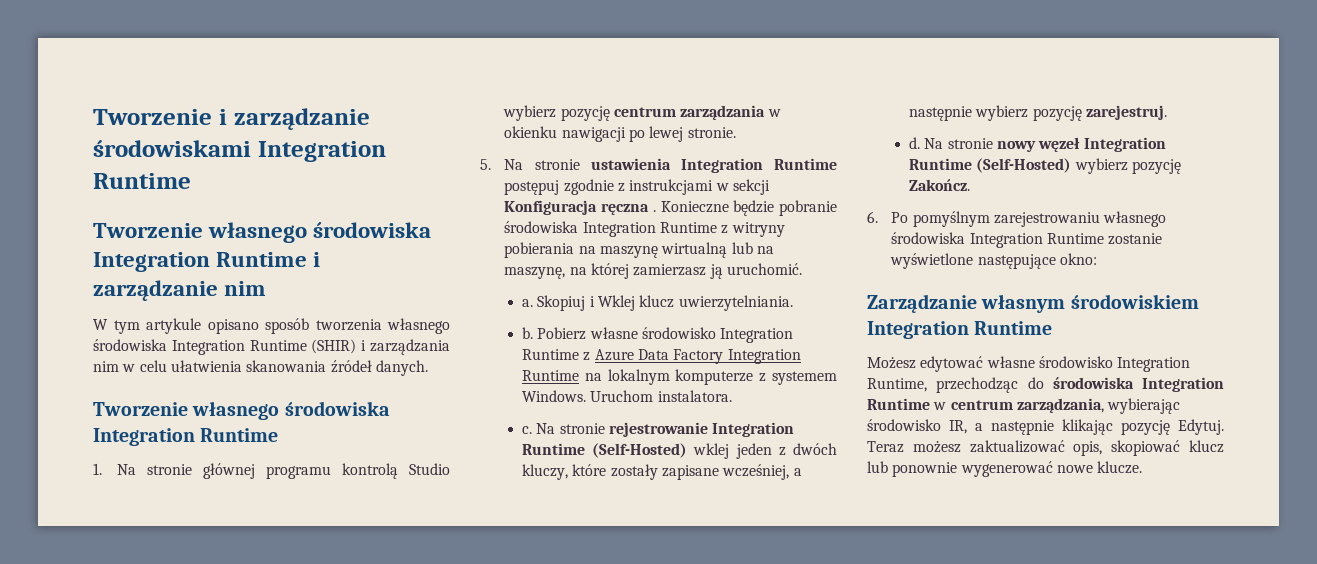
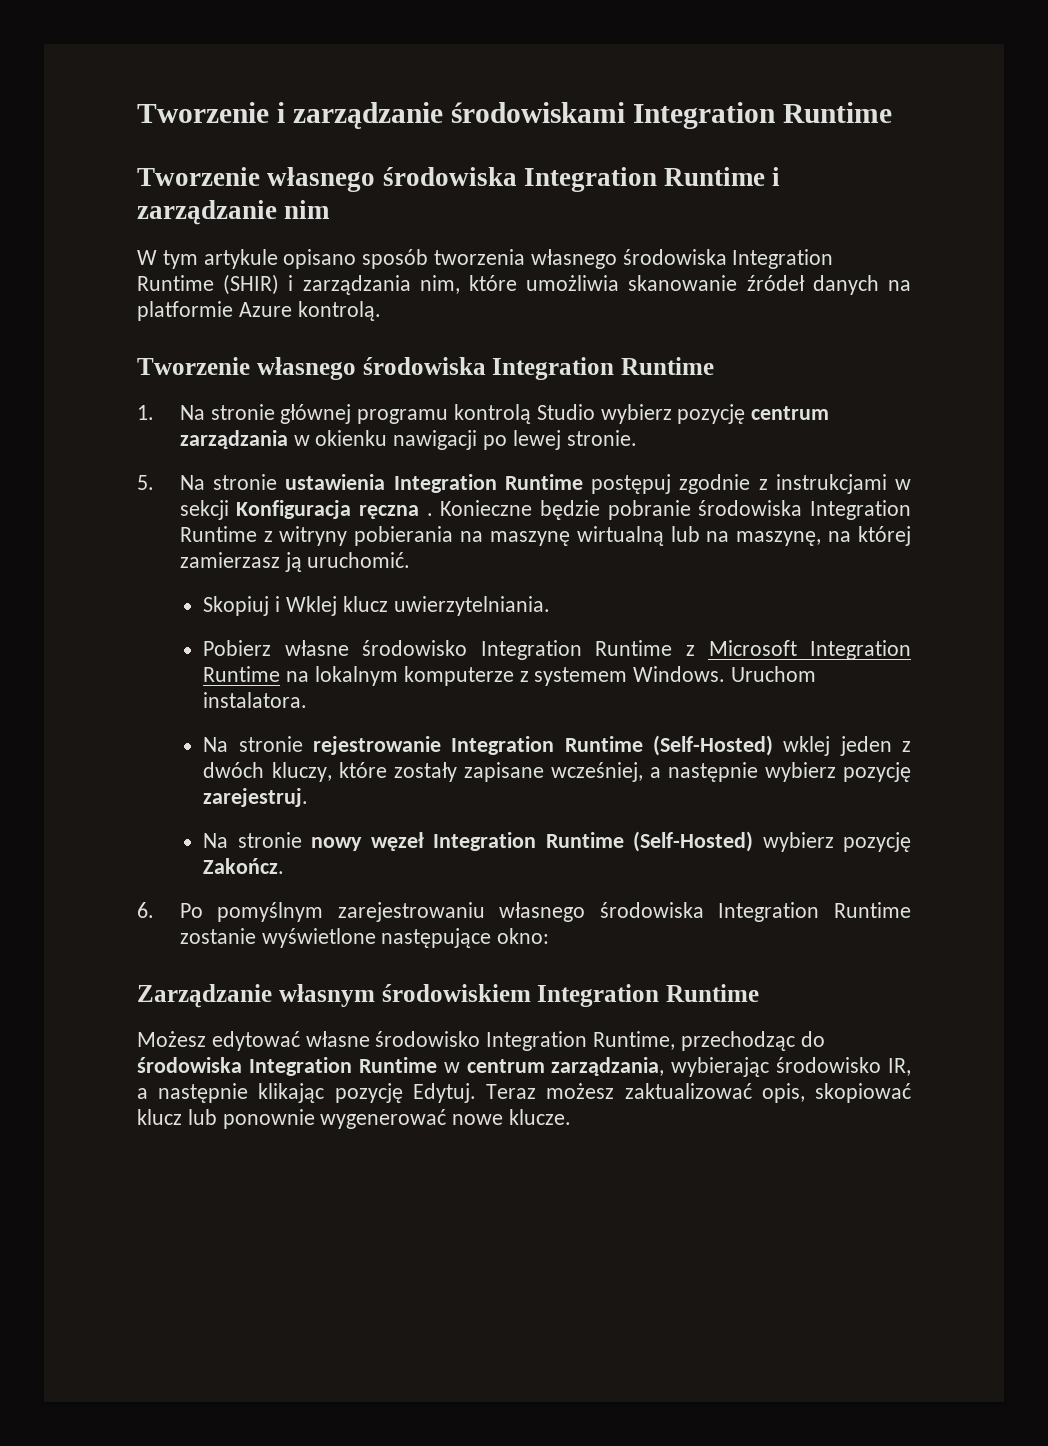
- W tym artykule opisano sposób tworzenia własnego środowiska Integration Runtime (SHIR) i zarządzania nim w celu ułatwienia skanowania źródeł danych.
+ W tym artykule opisano sposób tworzenia własnego środowiska Integration Runtime (SHIR) i zarządzania nim, które umożliwia skanowanie źródeł danych na platformie Azure kontrolą.
- a.
- b. Pobierz własne środowisko Integration Runtime z Azure Data Factory Integration Runtime na lokalnym komputerze z systemem Windows.
+ Pobierz własne środowisko Integration Runtime z Microsoft Integration Runtime na lokalnym komputerze z systemem Windows.
- c.
- d.

